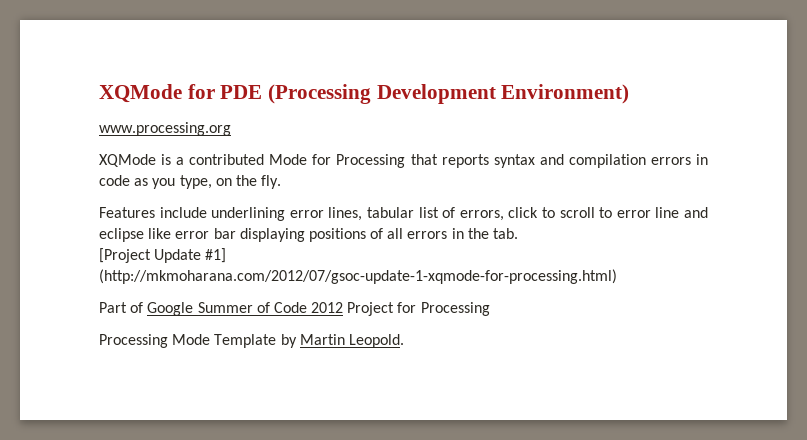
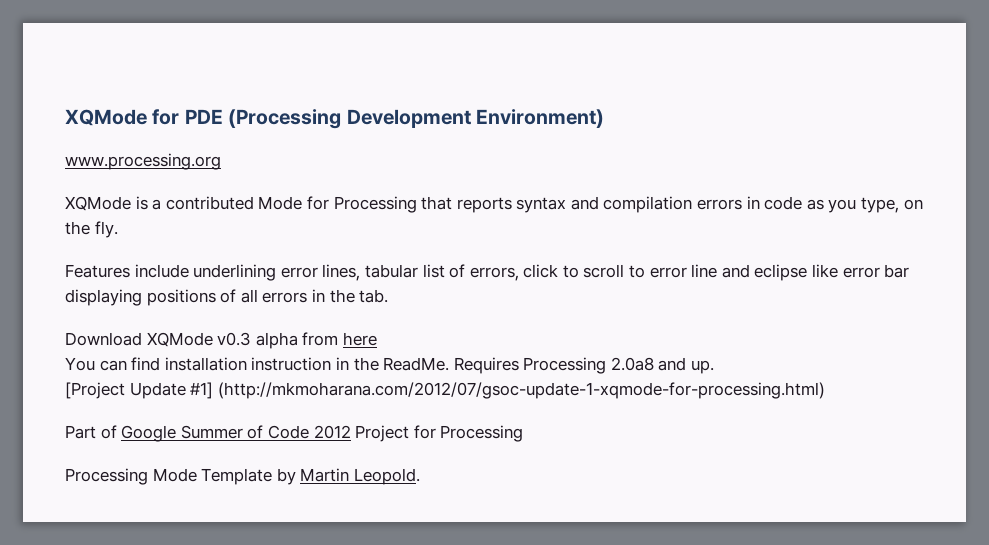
+ Download XQMode v0.3 alpha from here
+ You can find installation instruction in the ReadMe. Requires Processing 2.0a8 and up.

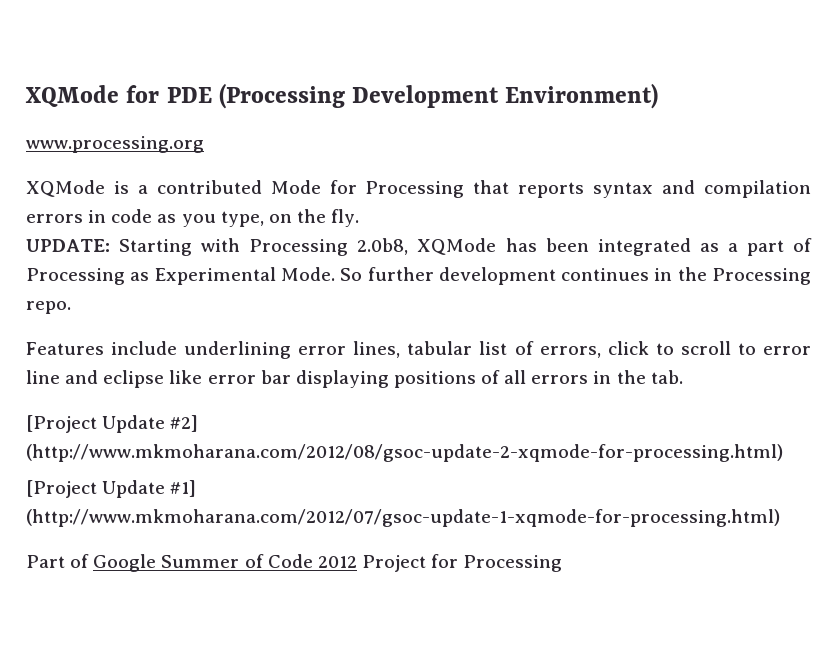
+ UPDATE: Starting with Processing 2.0b8, XQMode has been integrated as a part of Processing as Experimental Mode. So further development continues in the Processing repo.
- Download XQMode v0.3 alpha from here
- You can find installation instruction in the ReadMe. Requires Processing 2.0a8 and up.
+ [Project Update #2] (http://www.mkmoharana.com/2012/08/gsoc-update-2-xqmode-for-processing.html)
- [Project Update #1] (http://mkmoharana.com/2012/07/gsoc-update-1-xqmode-for-processing.html)
+ [Project Update #1] (http://www.mkmoharana.com/2012/07/gsoc-update-1-xqmode-for-processing.html)
- Processing Mode Template by Martin Leopold.

